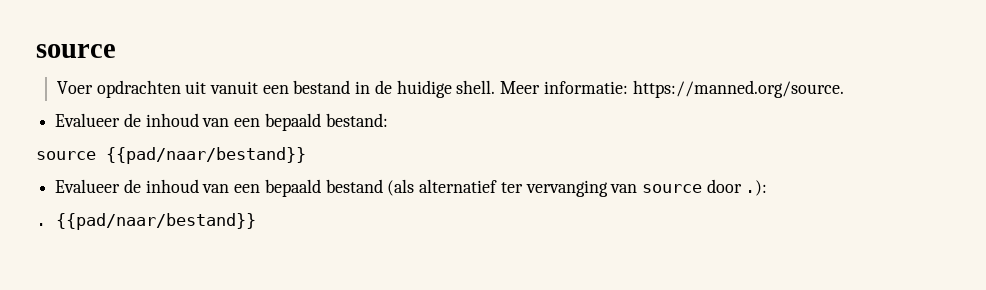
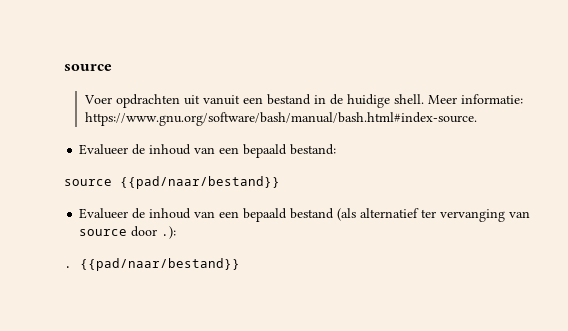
- Meer informatie: https://manned.org/source.
+ Meer informatie: https://www.gnu.org/software/bash/manual/bash.html#index-source.

